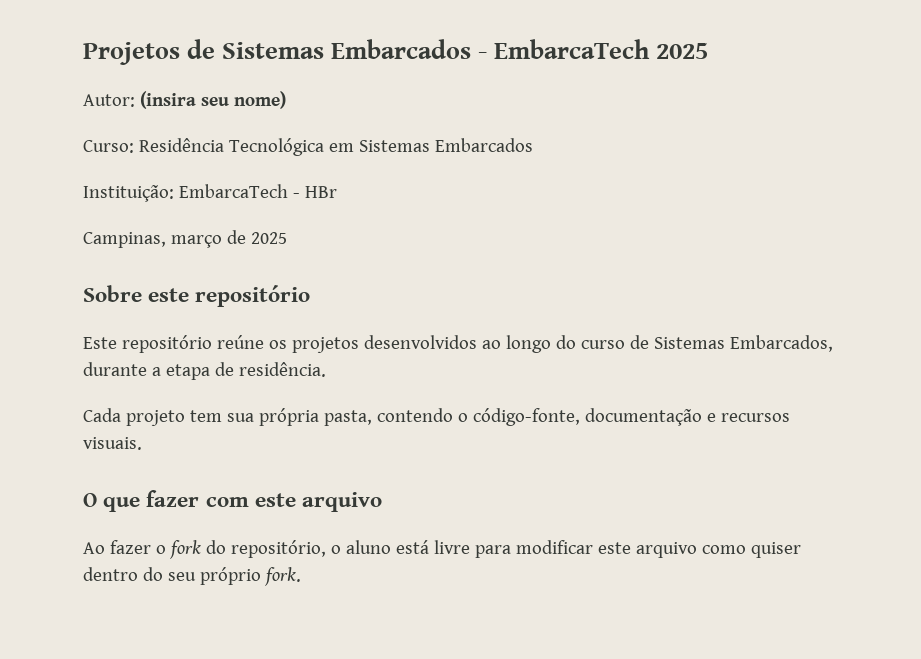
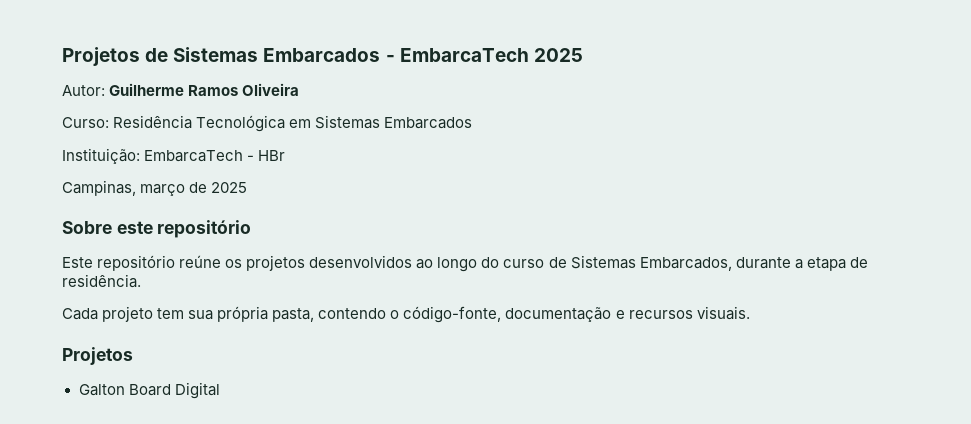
- Autor: (insira seu nome)
+ Autor: Guilherme Ramos Oliveira
  Cada projeto tem sua própria pasta, contendo o código-fonte, documentação e recursos visuais.
- O que fazer com este arquivo
- Ao fazer o fork do repositório, o aluno está livre para modificar este arquivo como quiser dentro do seu próprio fork.
+ Projetos
+ Galton Board Digital

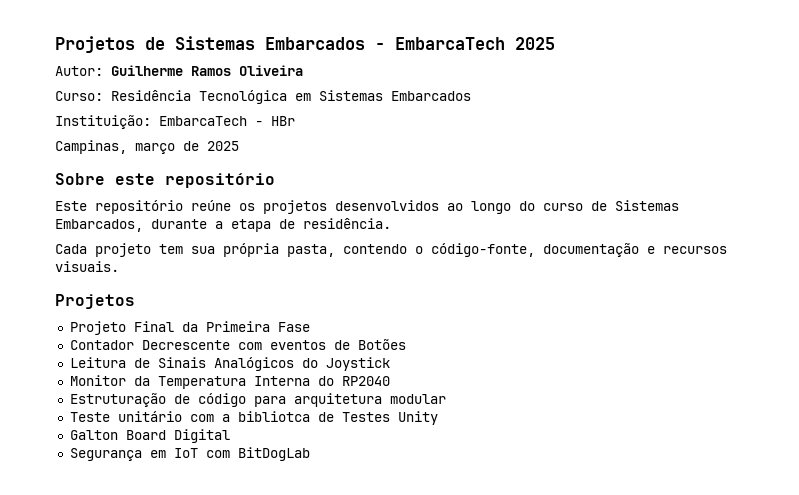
+ Projeto Final da Primeira Fase
+ Contador Decrescente com eventos de Botões
+ Leitura de Sinais Analógicos do Joystick
+ Monitor da Temperatura Interna do RP2040
+ Estruturação de código para arquitetura modular
+ Teste unitário com a bibliotca de Testes Unity
  Galton Board Digital
+ Segurança em IoT com BitDogLab

